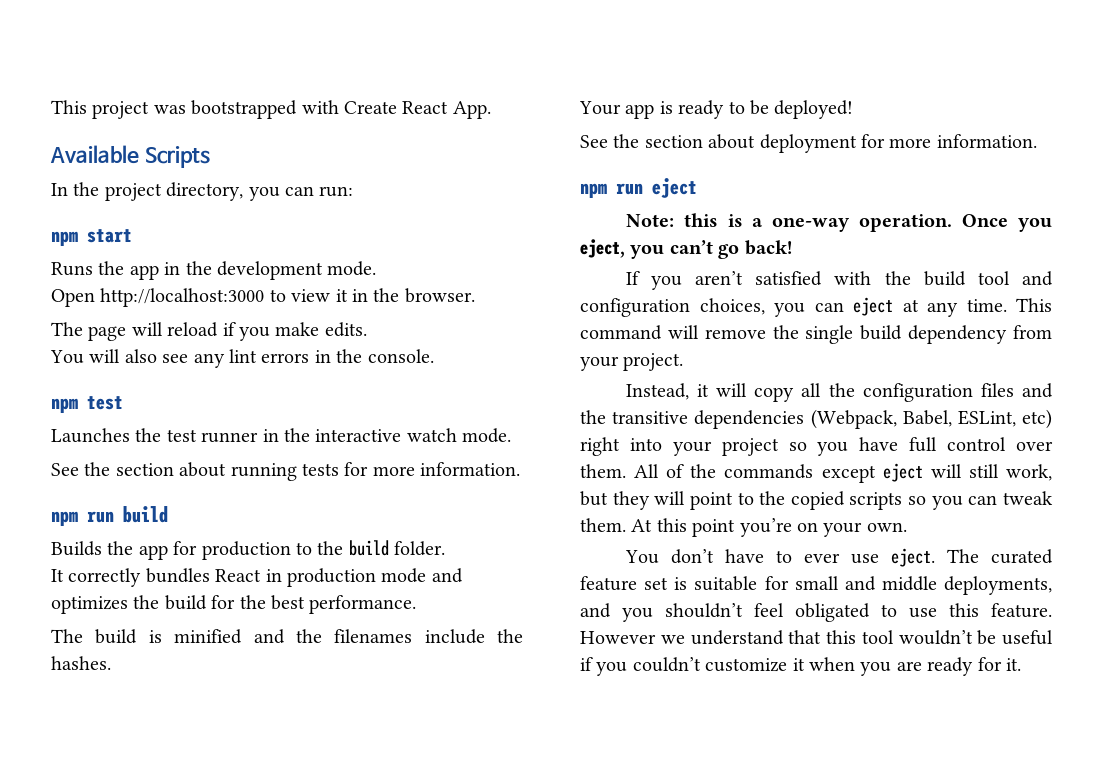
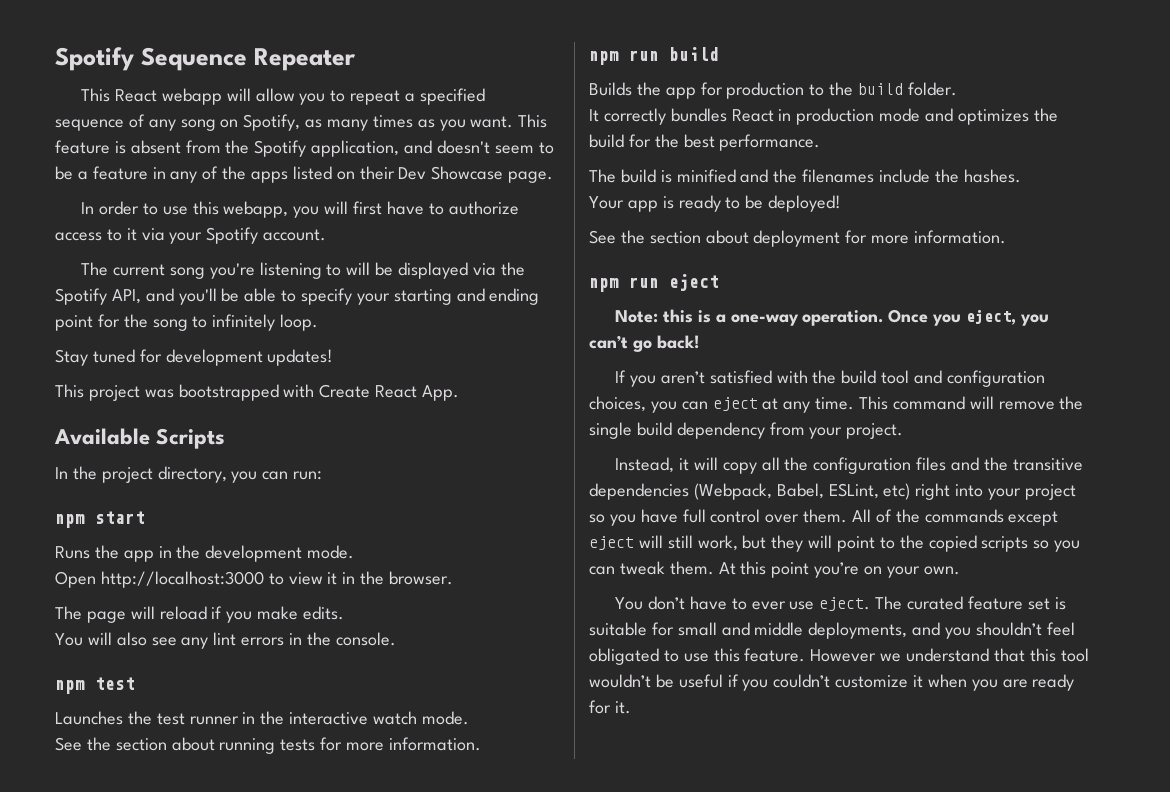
+ Spotify Sequence Repeater
+ This React webapp will allow you to repeat a specified sequence of any song on Spotify, as many times as you want. This feature is absent from the Spotify application, and doesn't seem to be a feature in any of the apps listed on their Dev Showcase page.
+ In order to use this webapp, you will first have to authorize access to it via your Spotify account.
+ The current song you're listening to will be displayed via the Spotify API, and you'll be able to specify your starting and ending point for the song to infinitely loop.
+ Stay tuned for development updates!

